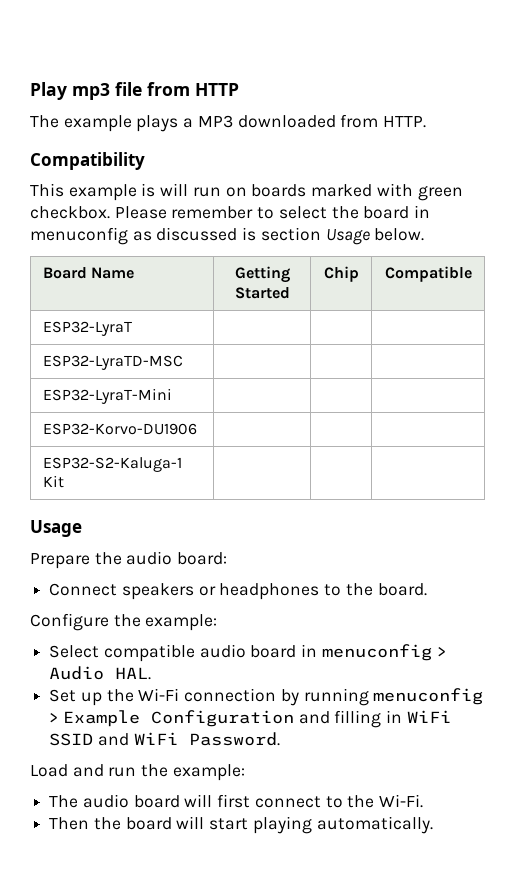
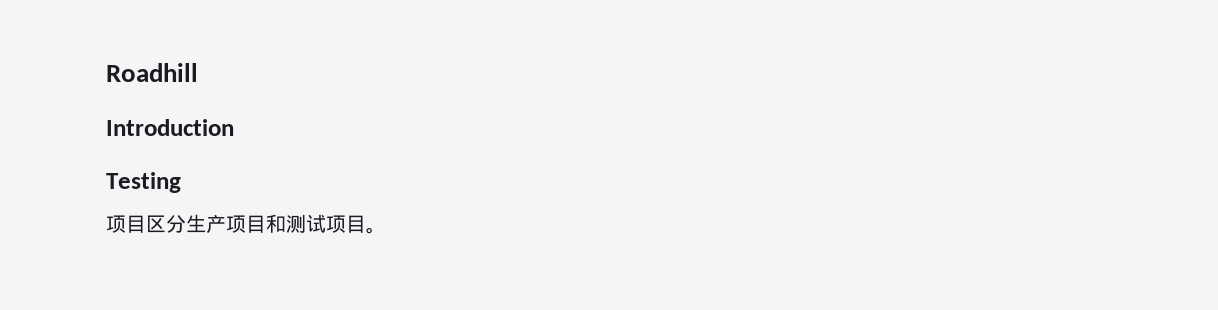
- Play mp3 file from HTTP
- The example plays a MP3 downloaded from HTTP.
- Compatibility
- This example is will run on boards marked with green checkbox. Please remember to select the board in menuconfig as discussed is section Usage below.
- Board Name | Getting Started | Chip | Compatible
- ESP32-LyraT | | |
- ESP32-LyraTD-MSC | | |
- ESP32-LyraT-Mini | | |
- ESP32-Korvo-DU1906 | | |
- ESP32-S2-Kaluga-1 Kit | | |
- Usage
- Prepare the audio board:
- Connect speakers or headphones to the board.
- Configure the example:
- Select compatible audio board in menuconfig > Audio HAL.
- Set up the Wi-Fi connection by running menuconfig > Example Configuration and filling in WiFi SSID and WiFi Password.
- Load and run the example:
- The audio board will first connect to the Wi-Fi.
- Then the board will start playing automatically.
+ Roadhill
+ Introduction
+ Testing
+ 项目区分生产项目和测试项目。

